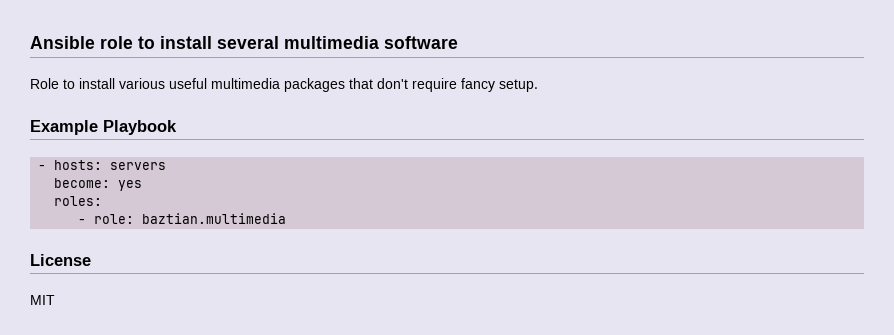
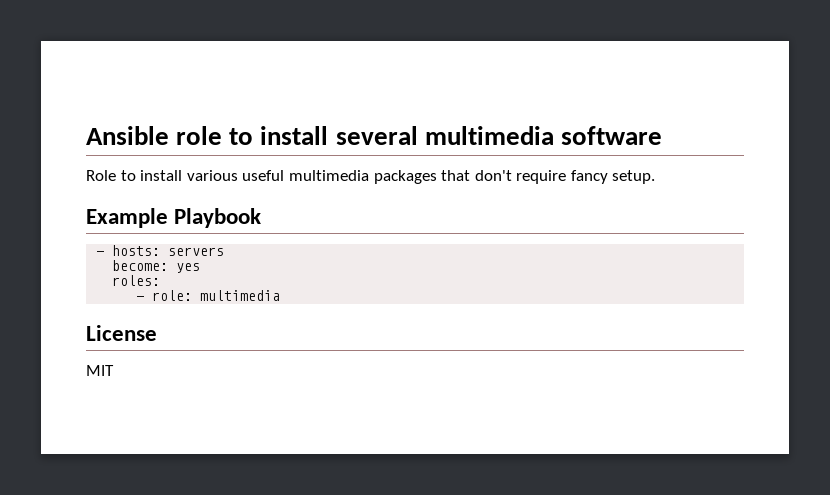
- - role: baztian.multimedia
+ - role: multimedia

